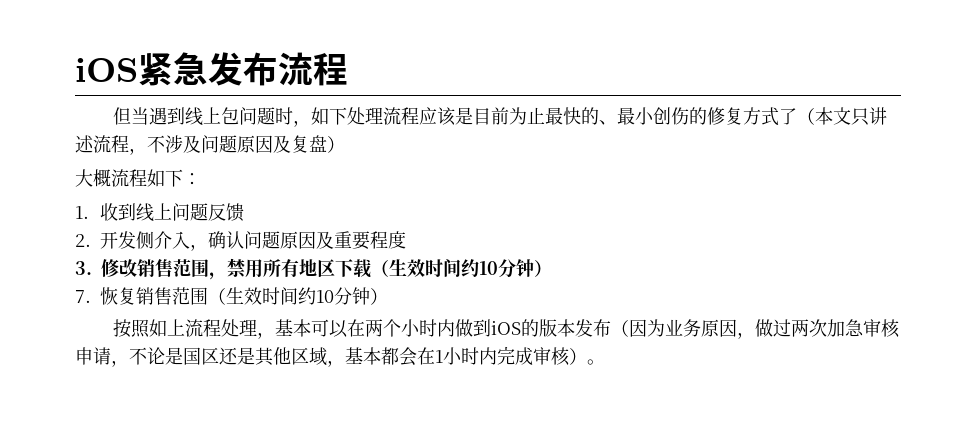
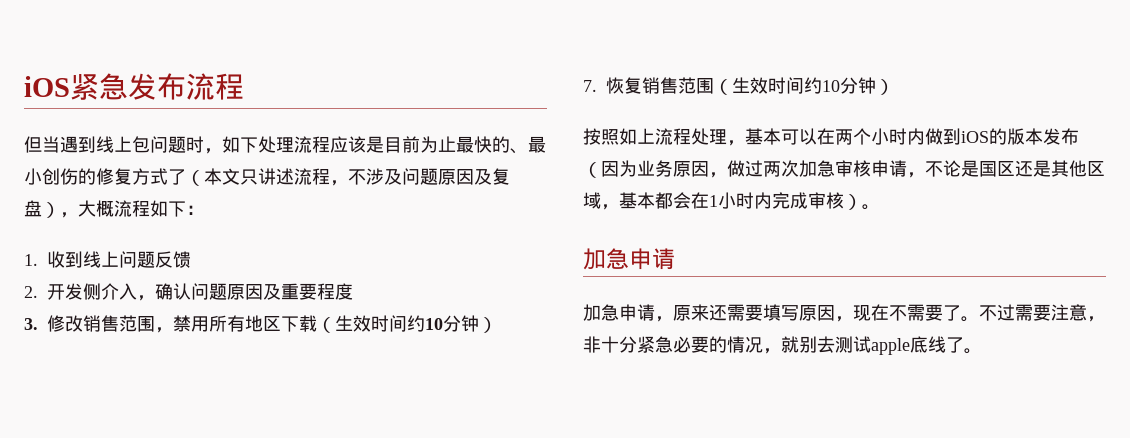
- 但当遇到线上包问题时，如下处理流程应该是目前为止最快的、最小创伤的修复方式了（本文只讲述流程，不涉及问题原因及复盘）
- 大概流程如下：
+ 但当遇到线上包问题时，如下处理流程应该是目前为止最快的、最小创伤的修复方式了（本文只讲述流程，不涉及问题原因及复盘），大概流程如下：
  按照如上流程处理，基本可以在两个小时内做到iOS的版本发布（因为业务原因，做过两次加急审核申请，不论是国区还是其他区域，基本都会在1小时内完成审核）。
+ 加急申请
+ 加急申请，原来还需要填写原因，现在不需要了。不过需要注意，非十分紧急必要的情况，就别去测试apple底线了。

